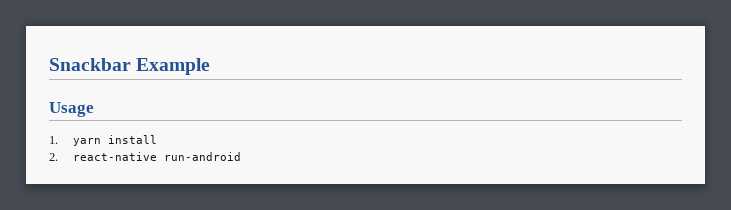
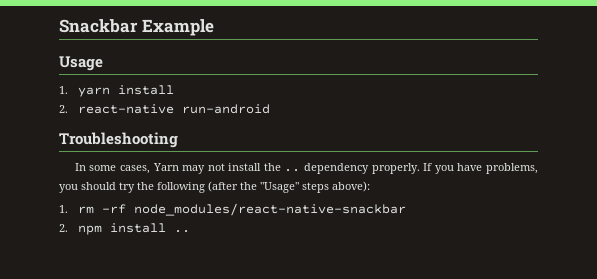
+ Troubleshooting
+ In some cases, Yarn may not install the .. dependency properly. If you have problems, you should try the following (after the "Usage" steps above):
+ 1. rm -rf node_modules/react-native-snackbar
+ 2. npm install ..

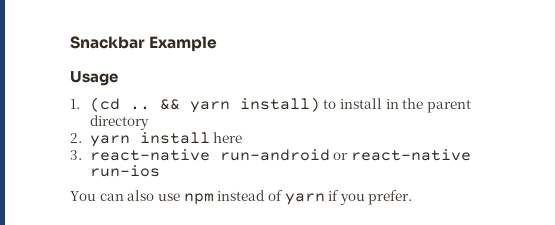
- 1. yarn install
- 2. react-native run-android
- Troubleshooting
- In some cases, Yarn may not install the .. dependency properly. If you have problems, you should try the following (after the "Usage" steps above):
- 1. rm -rf node_modules/react-native-snackbar
- 2. npm install ..
+ 1. (cd .. && yarn install) to install in the parent directory
+ 2. yarn install here
+ 3. react-native run-android or react-native run-ios
+ You can also use npm instead of yarn if you prefer.

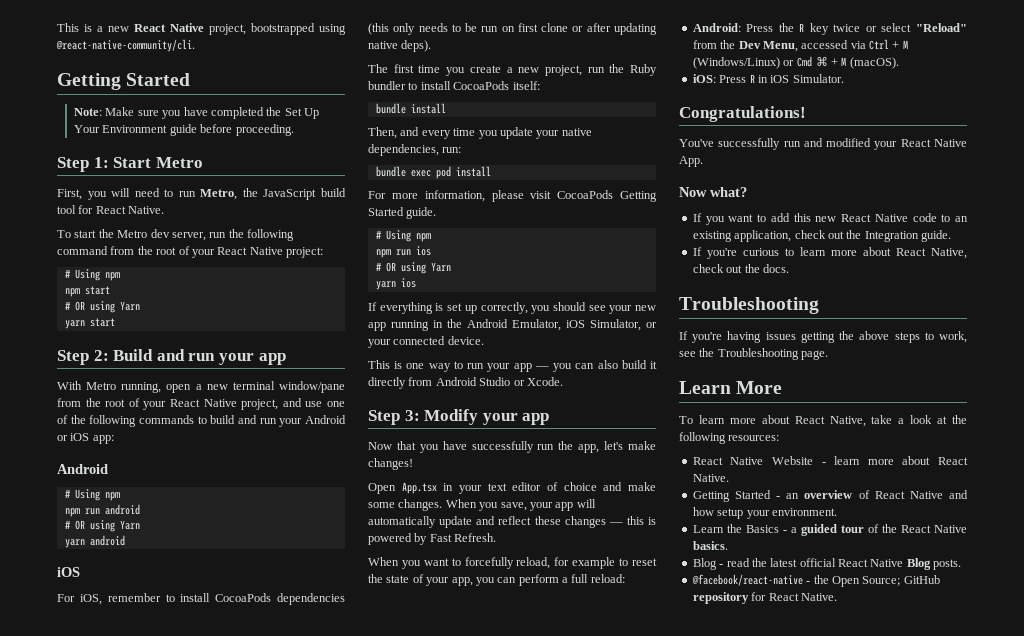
- Snackbar Example
- Usage
- 1. (cd .. && yarn install) to install in the parent directory
- 2. yarn install here
- 3. react-native run-android or react-native run-ios
- You can also use npm instead of yarn if you prefer.
+ This is a new React Native project, bootstrapped using @react-native-community/cli.
+ Getting Started
+ Note: Make sure you have completed the Set Up Your Environment guide before proceeding.
+ Step 1: Start Metro
+ First, you will need to run Metro, the JavaScript build tool for React Native.
+ To start the Metro dev server, run the following command from the root of your React Native project:
+ # Using npm
+ npm start
+ # OR using Yarn
+ yarn start
+ Step 2: Build and run your app
+ With Metro running, open a new terminal window/pane from the root of your React Native project, and use one of the following commands to build and run your Android or iOS app:
+ Android
+ # Using npm
+ npm run android
+ # OR using Yarn
+ yarn android
+ iOS
+ For iOS, remember to install CocoaPods dependencies (this only needs to be run on first clone or after updating native deps).
+ The first time you create a new project, run the Ruby bundler to install CocoaPods itself:
+ bundle install
+ Then, and every time you update your native dependencies, run:
+ bundle exec pod install
+ For more information, please visit CocoaPods Getting Started guide.
+ # Using npm
+ npm run ios
+ # OR using Yarn
+ yarn ios
+ If everything is set up correctly, you should see your new app running in the Android Emulator, iOS Simulator, or your connected device.
+ This is one way to run your app — you can also build it directly from Android Studio or Xcode.
+ Step 3: Modify your app
+ Now that you have successfully run the app, let's make changes!
+ Open App.tsx in your text editor of choice and make some changes. When you save, your app will automatically update and reflect these changes — this is powered by Fast Refresh.
+ When you want to forcefully reload, for example to reset the state of your app, you can perform a full reload:
+ Android: Press the R key twice or select "Reload" from the Dev Menu, accessed via Ctrl + M (Windows/Linux) or Cmd ⌘ + M (macOS).
+ iOS: Press R in iOS Simulator.
+ Congratulations!
+ You've successfully run and modified your React Native App.
+ Now what?
+ If you want to add this new React Native code to an existing application, check out the Integration guide.
+ If you're curious to learn more about React Native, check out the docs.
+ Troubleshooting
+ If you're having issues getting the above steps to work, see the Troubleshooting page.
+ Learn More
+ To learn more about React Native, take a look at the following resources:
+ React Native Website - learn more about React Native.
+ Getting Started - an overview of React Native and how setup your environment.
+ Learn the Basics - a guided tour of the React Native basics.
+ Blog - read the latest official React Native Blog posts.
+ @facebook/react-native - the Open Source; GitHub repository for React Native.

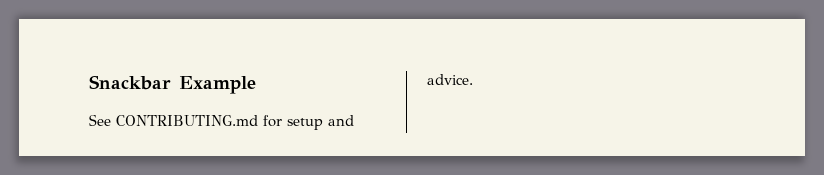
- This is a new React Native project, bootstrapped using @react-native-community/cli.
- Getting Started
- Note: Make sure you have completed the Set Up Your Environment guide before proceeding.
- Step 1: Start Metro
- First, you will need to run Metro, the JavaScript build tool for React Native.
- To start the Metro dev server, run the following command from the root of your React Native project:
- # Using npm
- npm start
- # OR using Yarn
- yarn start
- Step 2: Build and run your app
- With Metro running, open a new terminal window/pane from the root of your React Native project, and use one of the following commands to build and run your Android or iOS app:
- Android
- # Using npm
- npm run android
- # OR using Yarn
- yarn android
- iOS
- For iOS, remember to install CocoaPods dependencies (this only needs to be run on first clone or after updating native deps).
- The first time you create a new project, run the Ruby bundler to install CocoaPods itself:
- bundle install
- Then, and every time you update your native dependencies, run:
- bundle exec pod install
- For more information, please visit CocoaPods Getting Started guide.
- # Using npm
- npm run ios
- # OR using Yarn
- yarn ios
- If everything is set up correctly, you should see your new app running in the Android Emulator, iOS Simulator, or your connected device.
- This is one way to run your app — you can also build it directly from Android Studio or Xcode.
- Step 3: Modify your app
- Now that you have successfully run the app, let's make changes!
- Open App.tsx in your text editor of choice and make some changes. When you save, your app will automatically update and reflect these changes — this is powered by Fast Refresh.
- When you want to forcefully reload, for example to reset the state of your app, you can perform a full reload:
- Android: Press the R key twice or select "Reload" from the Dev Menu, accessed via Ctrl + M (Windows/Linux) or Cmd ⌘ + M (macOS).
- iOS: Press R in iOS Simulator.
- Congratulations!
- You've successfully run and modified your React Native App.
- Now what?
- If you want to add this new React Native code to an existing application, check out the Integration guide.
- If you're curious to learn more about React Native, check out the docs.
- Troubleshooting
- If you're having issues getting the above steps to work, see the Troubleshooting page.
- Learn More
- To learn more about React Native, take a look at the following resources:
- React Native Website - learn more about React Native.
- Getting Started - an overview of React Native and how setup your environment.
- Learn the Basics - a guided tour of the React Native basics.
- Blog - read the latest official React Native Blog posts.
- @facebook/react-native - the Open Source; GitHub repository for React Native.
+ Snackbar Example
+ See CONTRIBUTING.md for setup and advice.

